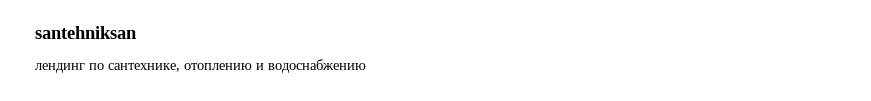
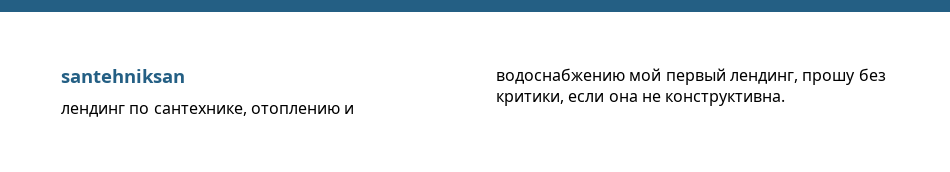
- лендинг по сантехнике, отоплению и водоснабжению
+ лендинг по сантехнике, отоплению и водоснабжению мой первый лендинг, прошу без критики, если она не конструктивна.

